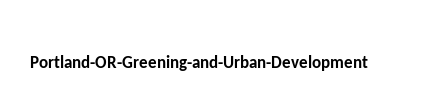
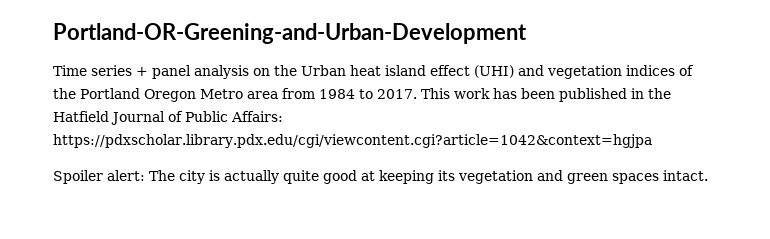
+ Time series + panel analysis on the Urban heat island effect (UHI) and vegetation indices of the Portland Oregon Metro area from 1984 to 2017. This work has been published in the Hatfield Journal of Public Affairs: https://pdxscholar.library.pdx.edu/cgi/viewcontent.cgi?article=1042&context=hgjpa
+ Spoiler alert: The city is actually quite good at keeping its vegetation and green spaces intact.

